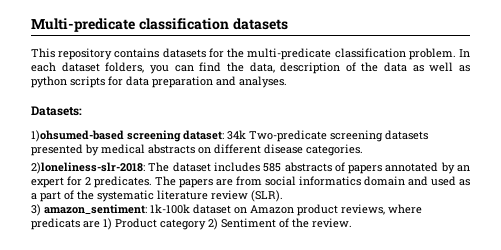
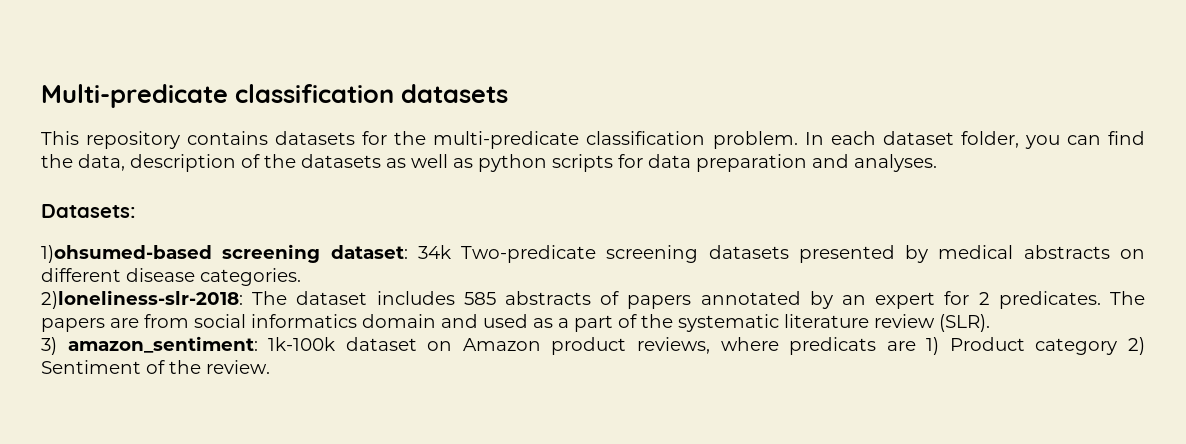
- In each dataset folders, you can find the data, description of the data as well as python scripts for data preparation and analyses.
+ In each dataset folder, you can find the data, description of the datasets as well as python scripts for data preparation and analyses.

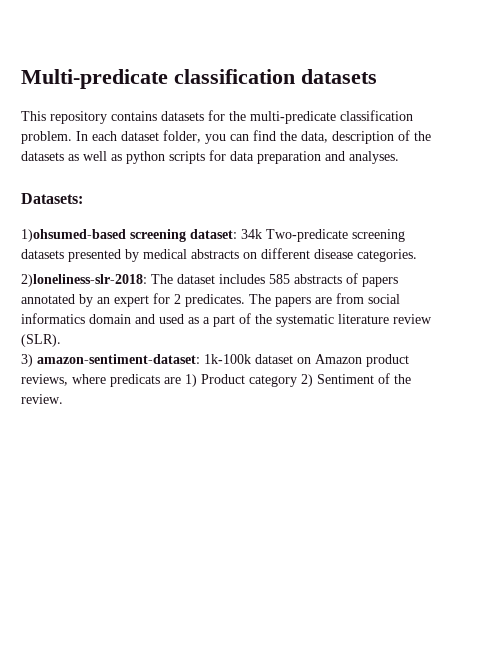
- 3) amazon_sentiment: 1k-100k dataset on Amazon product reviews, where predicats are 1) Product category 2) Sentiment of the review.
+ 3) amazon-sentiment-dataset: 1k-100k dataset on Amazon product reviews, where predicats are 1) Product category 2) Sentiment of the review.

